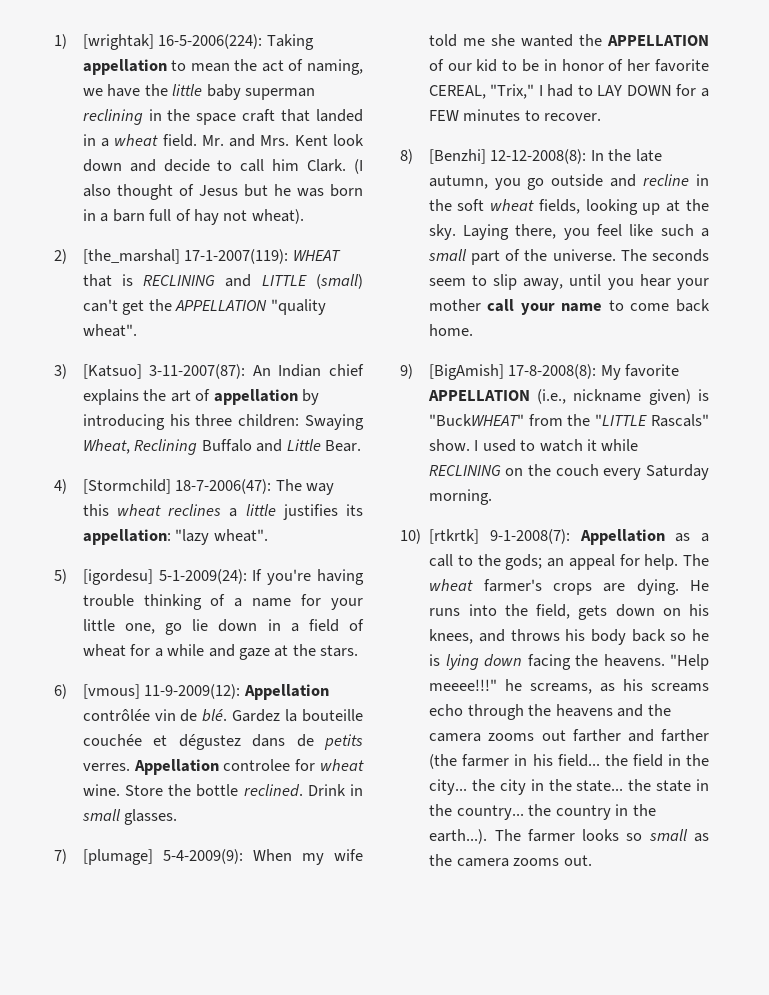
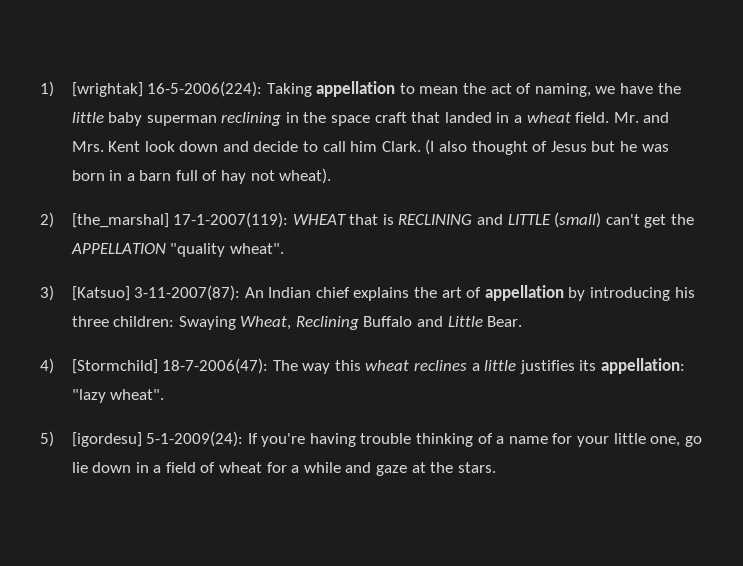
- 6) [vmous] 11-9-2009(12): Appellation contrôlée vin de blé. Gardez la bouteille couchée et dégustez dans de petits verres. Appellation controlee for wheat wine. Store the bottle reclined. Drink in small glasses.
- 7) [plumage] 5-4-2009(9): When my wife told me she wanted the APPELLATION of our kid to be in honor of her favorite CEREAL, "Trix," I had to LAY DOWN for a FEW minutes to recover.
- 8) [Benzhi] 12-12-2008(8): In the late autumn, you go outside and recline in the soft wheat fields, looking up at the sky. Laying there, you feel like such a small part of the universe. The seconds seem to slip away, until you hear your mother call your name to come back home.
- 9) [BigAmish] 17-8-2008(8): My favorite APPELLATION (i.e., nickname given) is "BuckWHEAT" from the "LITTLE Rascals" show. I used to watch it while RECLINING on the couch every Saturday morning.
- 10) [rtkrtk] 9-1-2008(7): Appellation as a call to the gods; an appeal for help. The wheat farmer's crops are dying. He runs into the field, gets down on his knees, and throws his body back so he is lying down facing the heavens. "Help meeee!!!" he screams, as his screams echo through the heavens and the camera zooms out farther and farther (the farmer in his field... the field in the city... the city in the state... the state in the country... the country in the earth...). The farmer looks so small as the camera zooms out.

